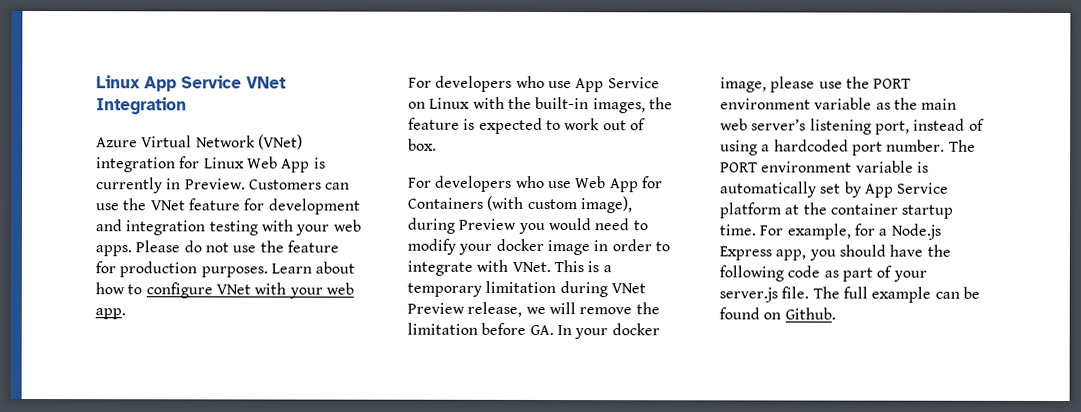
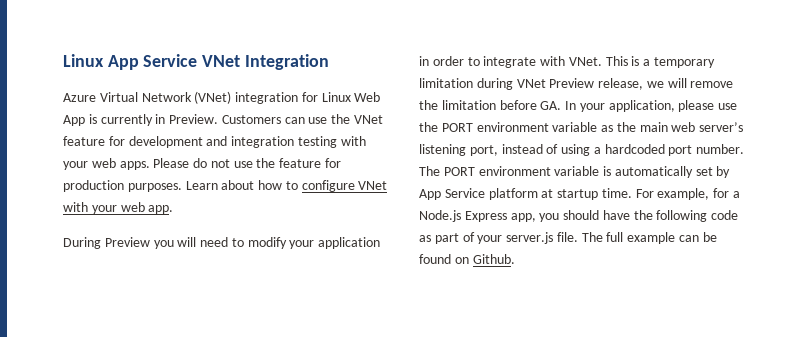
- For developers who use App Service on Linux with the built-in images, the feature is expected to work out of box.
- For developers who use Web App for Containers (with custom image), during Preview you would need to modify your docker image in order to integrate with VNet.
+ During Preview you will need to modify your application in order to integrate with VNet.
- This is a temporary limitation during VNet Preview release, we will remove the limitation before GA. In your docker image, please use the PORT environment variable as the main web server’s listening port, instead of using a hardcoded port number.
+ This is a temporary limitation during VNet Preview release, we will remove the limitation before GA. In your application, please use the PORT environment variable as the main web server’s listening port, instead of using a hardcoded port number.
- The PORT environment variable is automatically set by App Service platform at the container startup time.
+ The PORT environment variable is automatically set by App Service platform at startup time.

